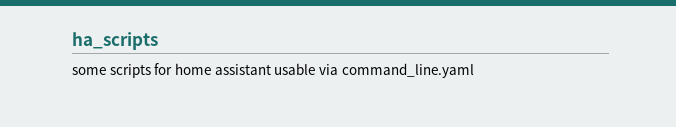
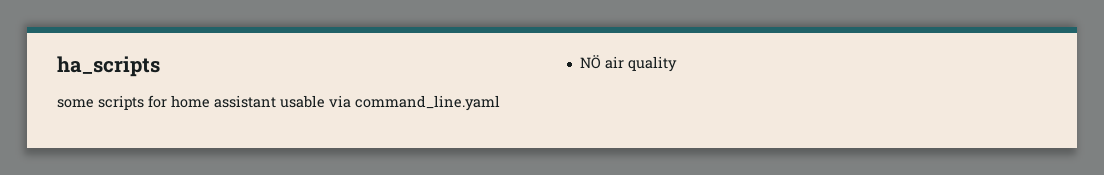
+ NÖ air quality

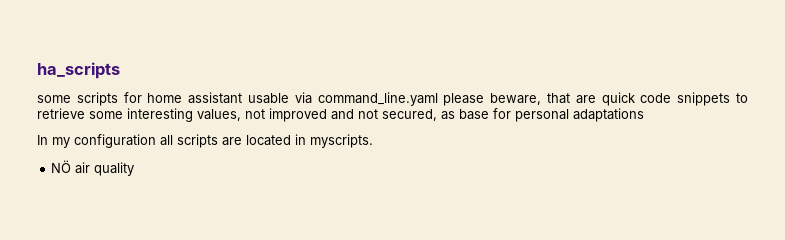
- some scripts for home assistant usable via command_line.yaml
+ some scripts for home assistant usable via command_line.yaml please beware, that are quick code snippets to retrieve some interesting values, not improved and not secured, as base for personal adaptations
+ In my configuration all scripts are located in myscripts.

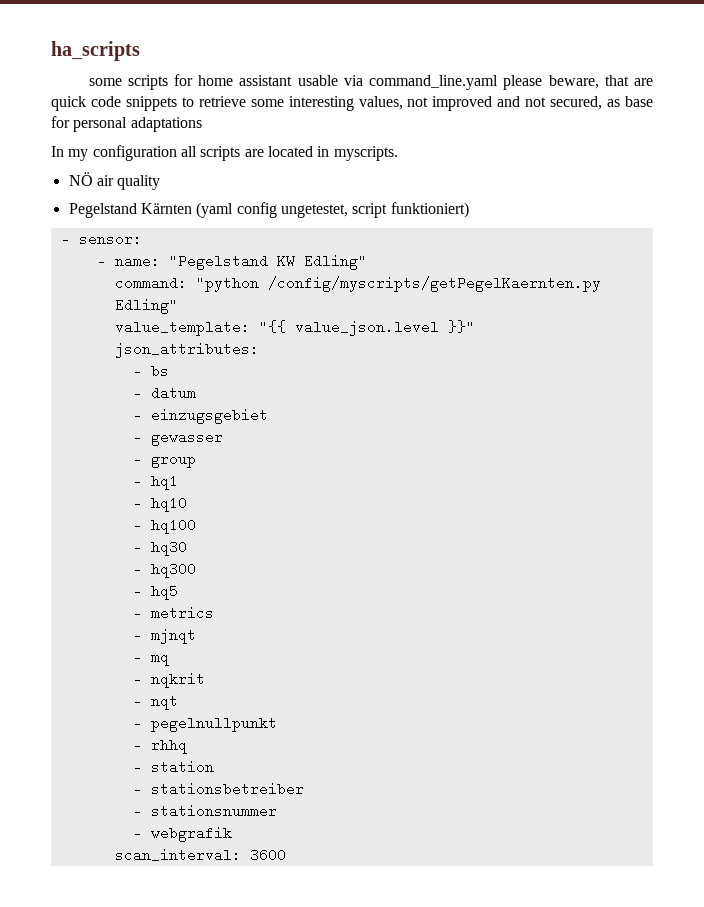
+ Pegelstand Kärnten (yaml config ungetestet, script funktioniert)
+ - sensor:
+ - name: "Pegelstand KW Edling"
+ command: "python /config/myscripts/getPegelKaernten.py Edling"
+ value_template: "{{ value_json.level }}"
+ json_attributes:
+ - bs
+ - datum
+ - einzugsgebiet
+ - gewasser
+ - group
+ - hq1
+ - hq10
+ - hq100
+ - hq30
+ - hq300
+ - hq5
+ - metrics
+ - mjnqt
+ - mq
+ - nqkrit
+ - nqt
+ - pegelnullpunkt
+ - rhhq
+ - station
+ - stationsbetreiber
+ - stationsnummer
+ - webgrafik
+ scan_interval: 3600

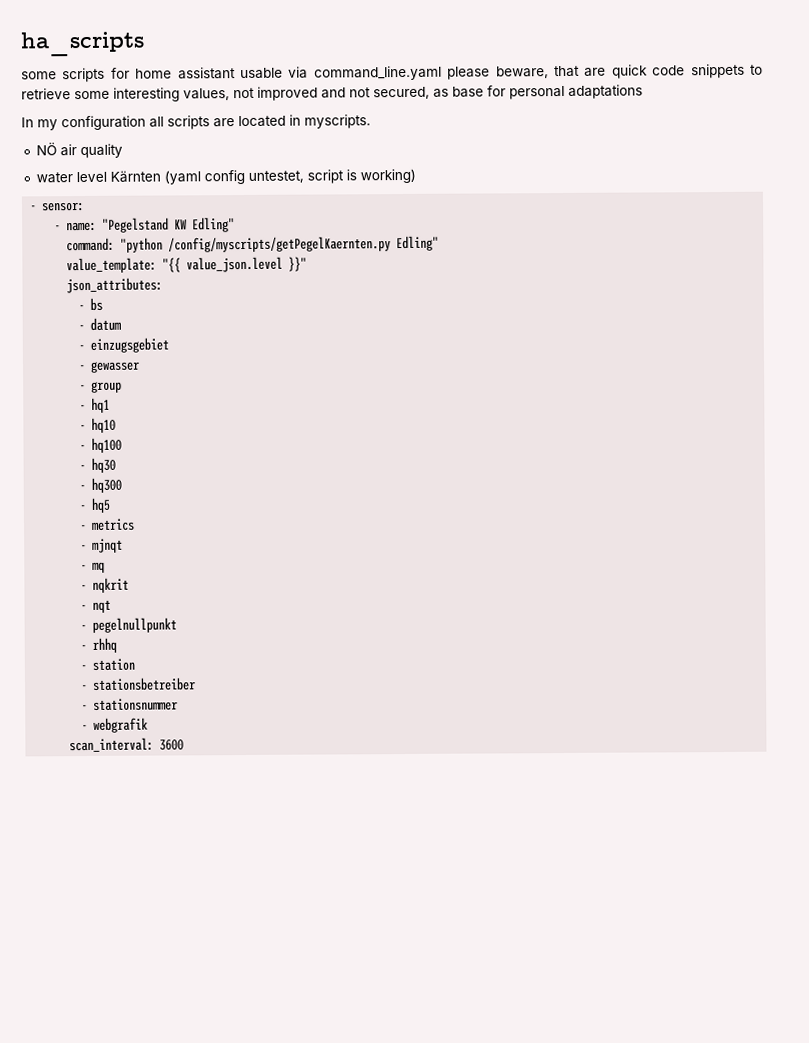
- Pegelstand Kärnten (yaml config ungetestet, script funktioniert)
+ water level Kärnten (yaml config untestet, script is working)

